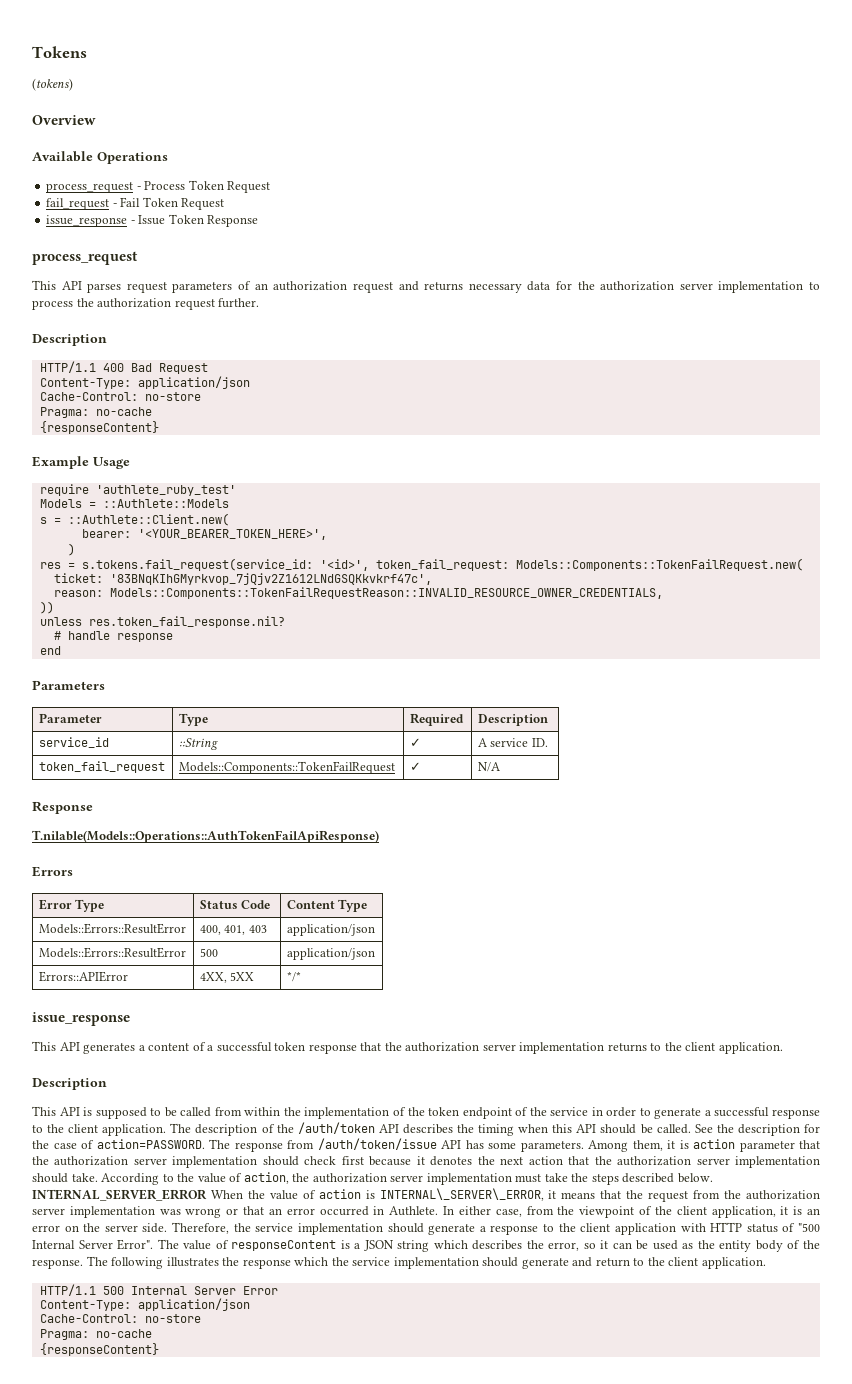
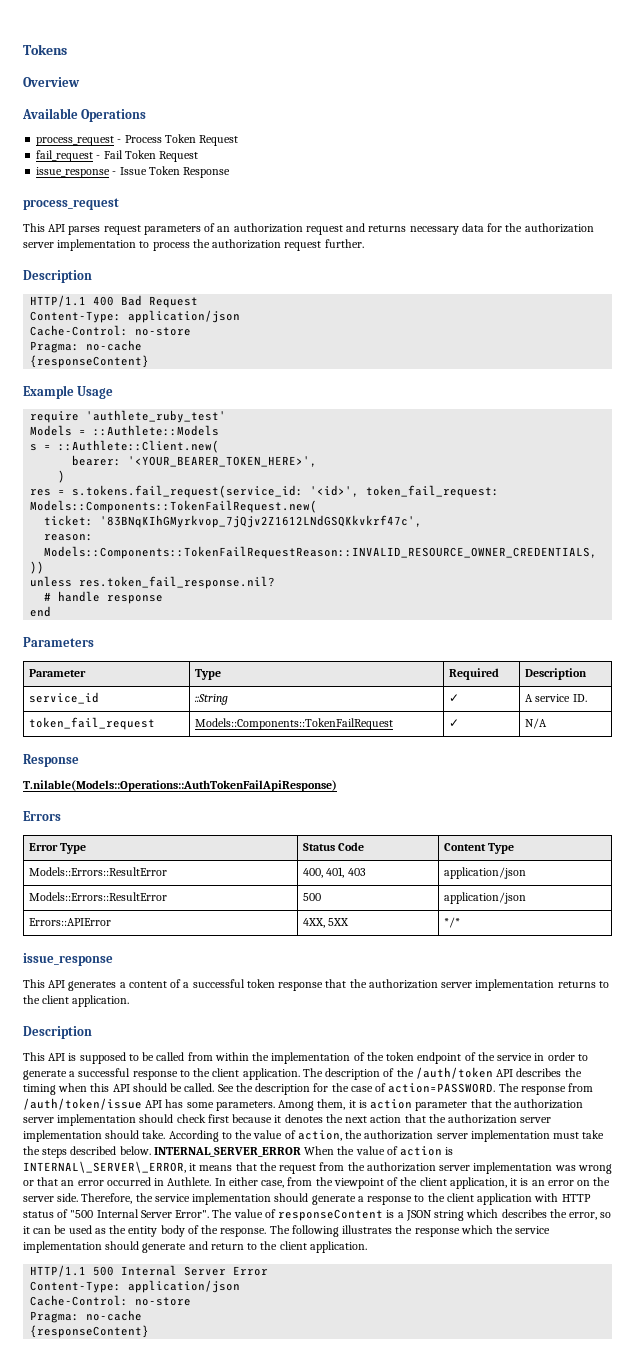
- (tokens)

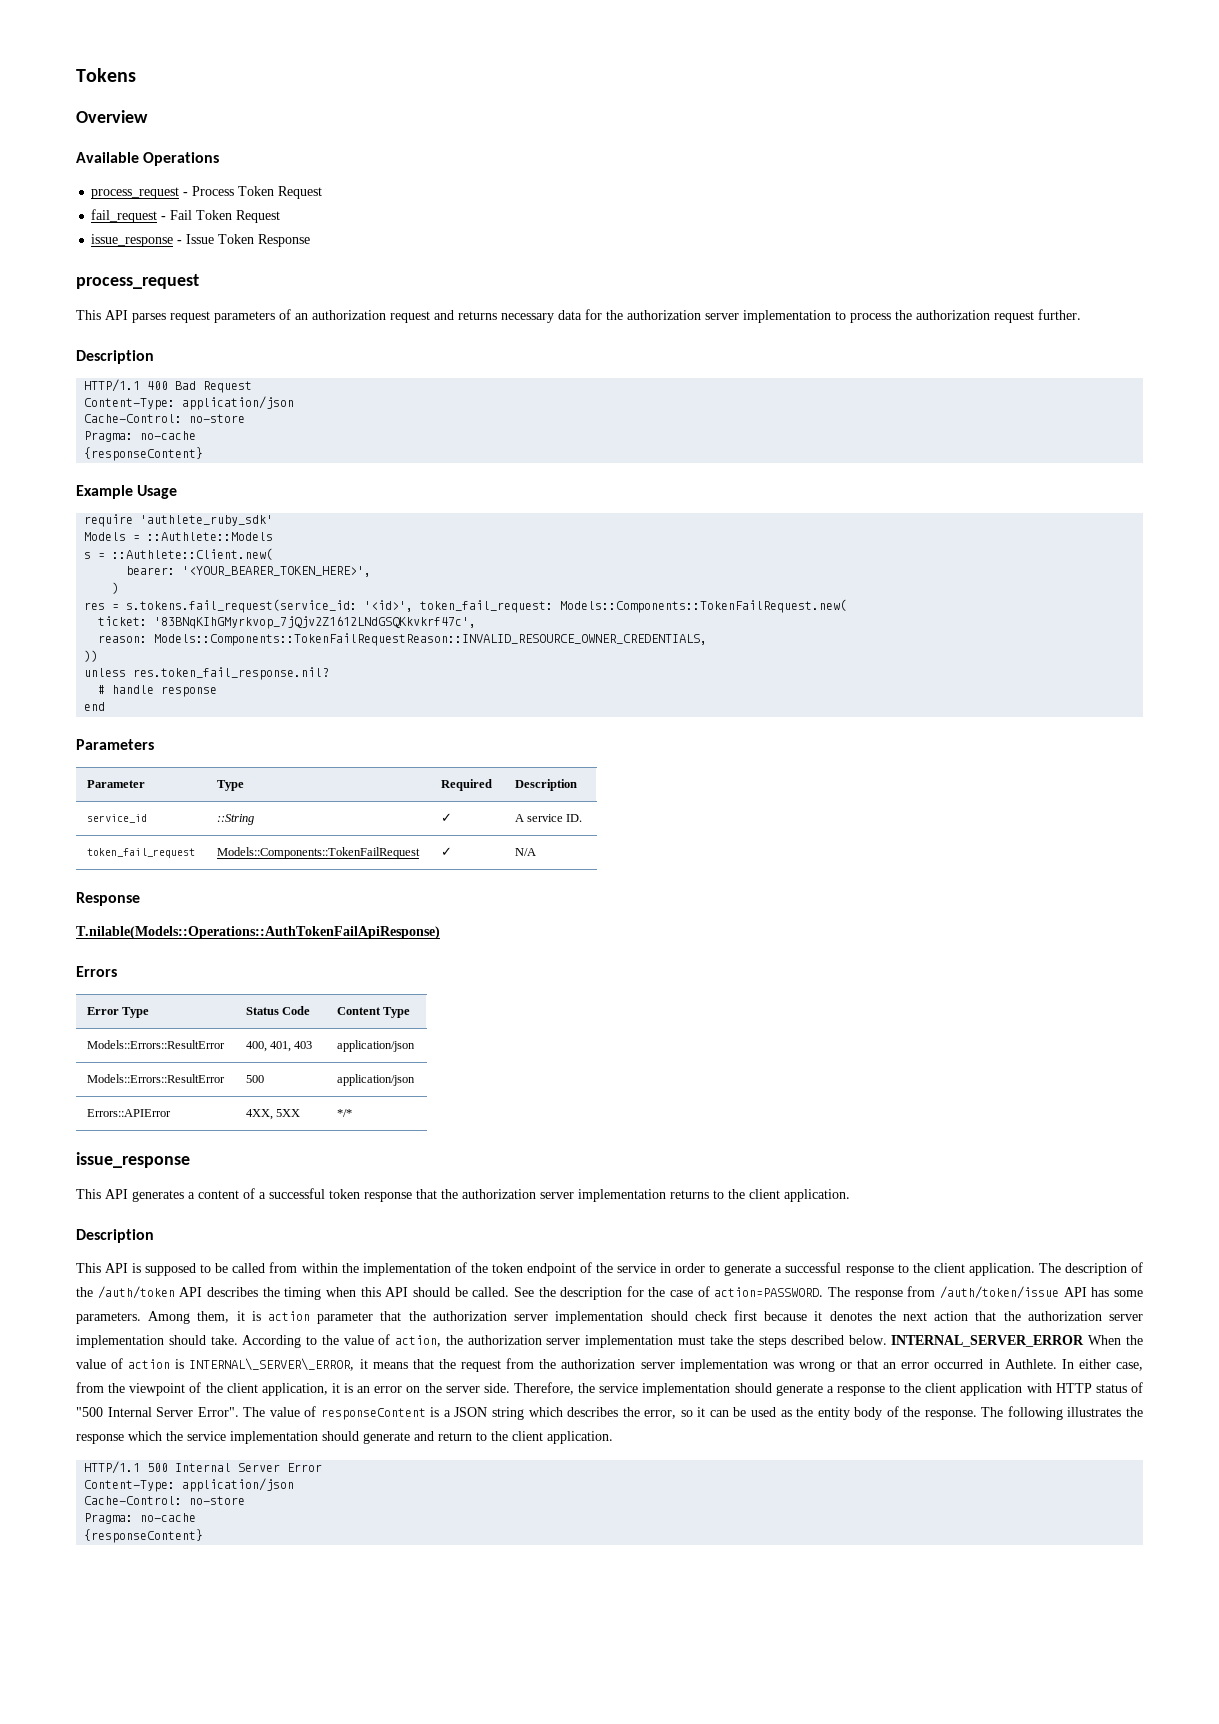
- require 'authlete_ruby_test'
+ require 'authlete_ruby_sdk'

